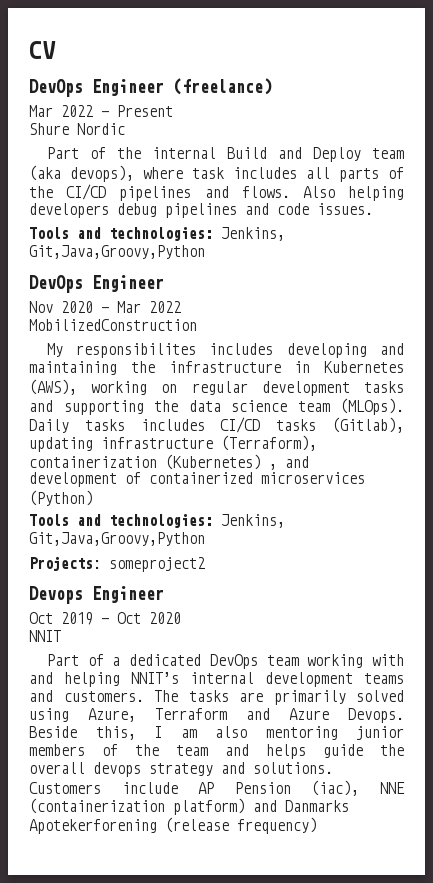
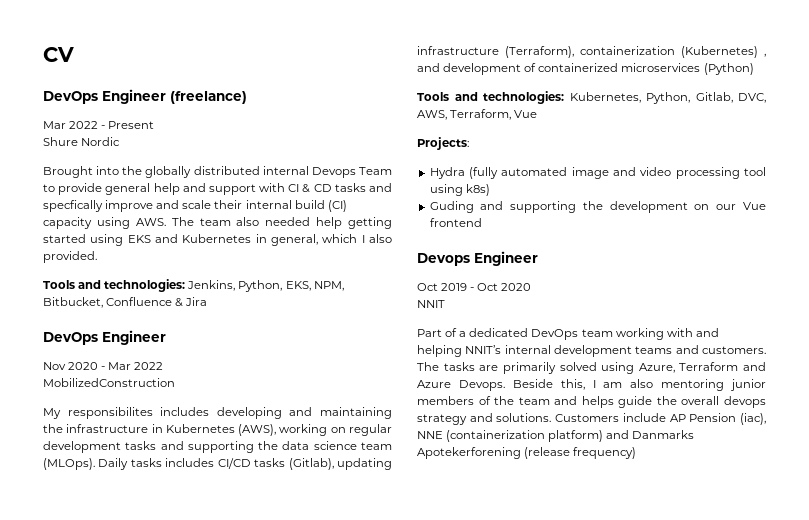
- Part of the internal Build and Deploy team (aka devops), where task includes all parts of the CI/CD pipelines and flows. Also helping developers debug pipelines and code issues.
- Tools and technologies: Jenkins, Git,Java,Groovy,Python
+ Brought into the globally distributed internal Devops Team to provide general help and support with CI & CD tasks and specfically improve and scale their internal build (CI) capacity using AWS. The team also needed help getting started using EKS and Kubernetes in general, which I also provided.
+ Tools and technologies: Jenkins, Python, EKS, NPM, Bitbucket, Confluence & Jira
  Daily tasks includes CI/CD tasks (Gitlab), updating infrastructure (Terraform), containerization (Kubernetes) , and development of containerized microservices (Python)
- Tools and technologies: Jenkins, Git,Java,Groovy,Python
- Projects: someproject2
+ Tools and technologies: Kubernetes, Python, Gitlab, DVC, AWS, Terraform, Vue
+ Projects:
+ Hydra (fully automated image and video processing tool using k8s)
+ Guding and supporting the development on our Vue frontend

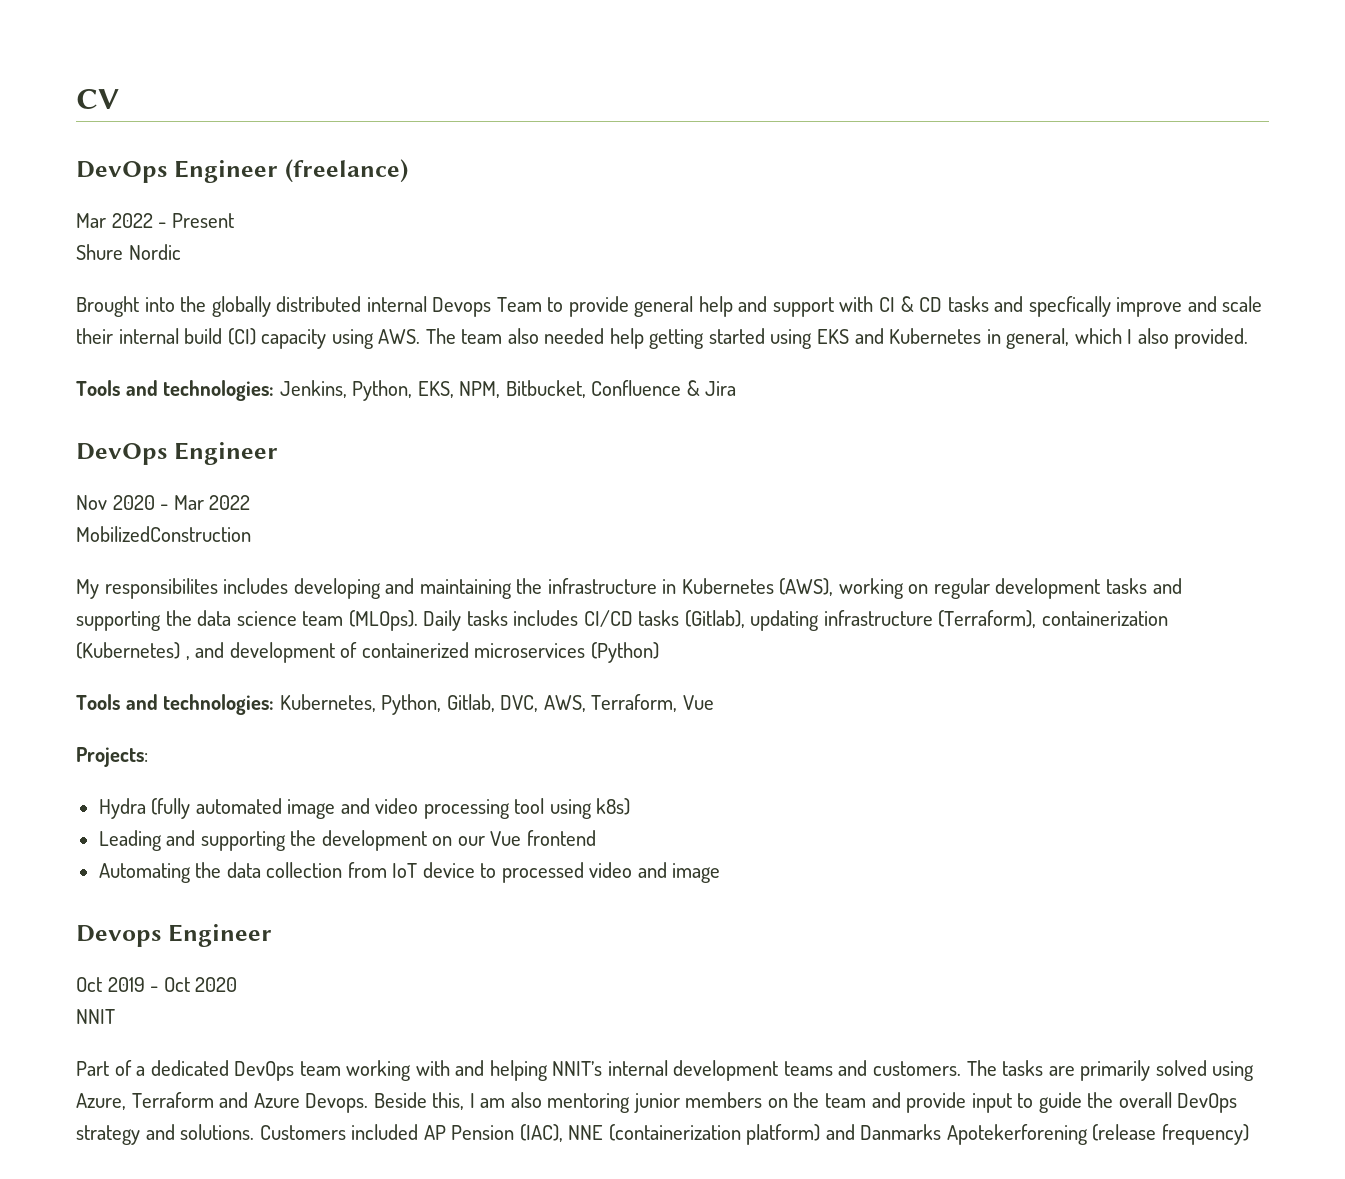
- Guding and supporting the development on our Vue frontend
+ Leading and supporting the development on our Vue frontend
+ Automating the data collection from IoT device to processed video and image
- Beside this, I am also mentoring junior members of the team and helps guide the overall devops strategy and solutions.
+ Beside this, I am also mentoring junior members on the team and provide input to guide the overall DevOps strategy and solutions.
- Customers include AP Pension (iac), NNE (containerization platform) and Danmarks Apotekerforening (release frequency)
+ Customers included AP Pension (IAC), NNE (containerization platform) and Danmarks Apotekerforening (release frequency)

